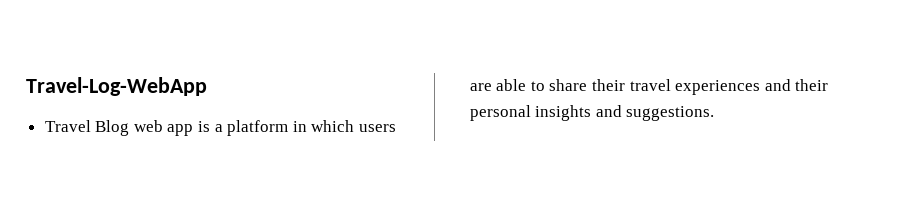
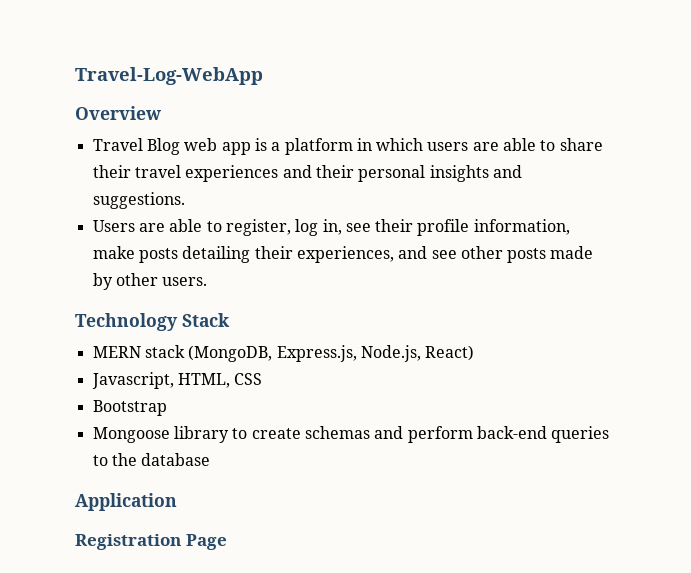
+ Overview
+ Users are able to register, log in, see their profile information, make posts detailing their experiences, and see other posts made by other users.
+ Technology Stack
+ MERN stack (MongoDB, Express.js, Node.js, React)
+ Javascript, HTML, CSS
+ Bootstrap
+ Mongoose library to create schemas and perform back-end queries to the database
+ Application
+ Registration Page

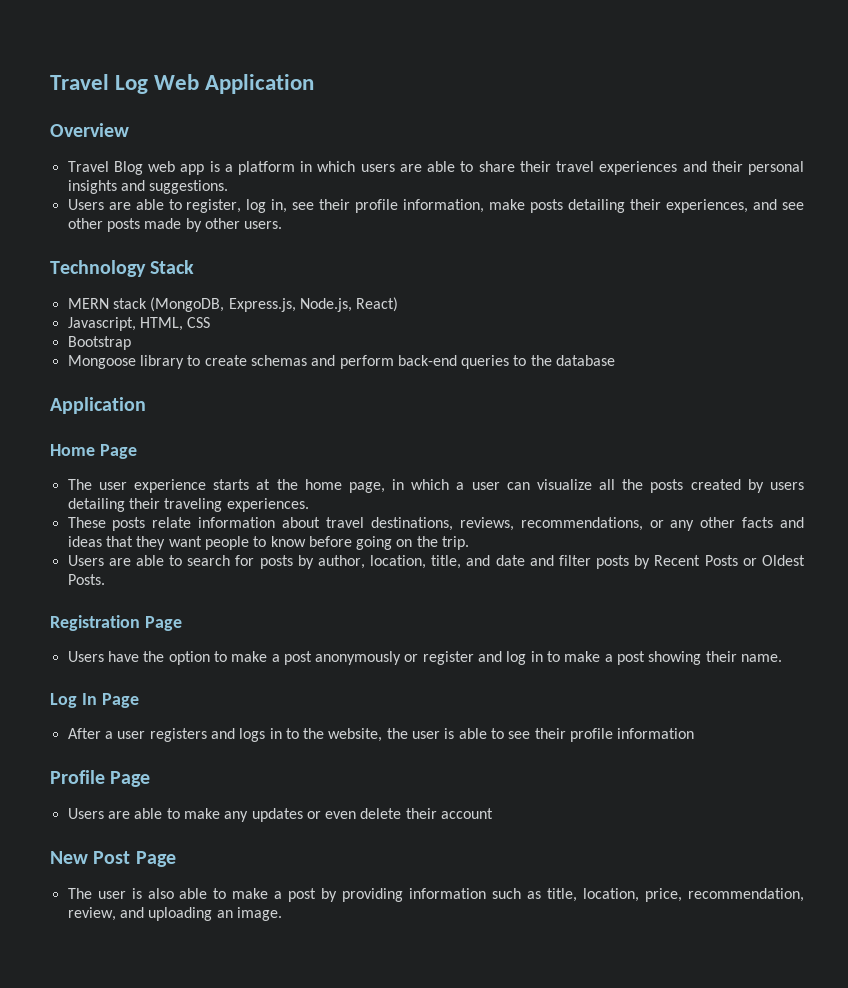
- Travel-Log-WebApp
+ Travel Log Web Application
+ Home Page
+ The user experience starts at the home page, in which a user can visualize all the posts created by users detailing their traveling experiences.
+ These posts relate information about travel destinations, reviews, recommendations, or any other facts and ideas that they want people to know before going on the trip.
+ Users are able to search for posts by author, location, title, and date and filter posts by Recent Posts or Oldest Posts.
  Registration Page
+ Users have the option to make a post anonymously or register and log in to make a post showing their name.
+ Log In Page
+ After a user registers and logs in to the website, the user is able to see their profile information
+ Profile Page
+ Users are able to make any updates or even delete their account
+ New Post Page
+ The user is also able to make a post by providing information such as title, location, price, recommendation, review, and uploading an image.

